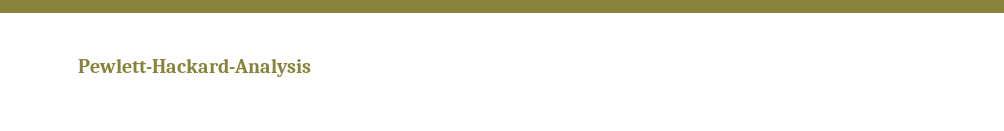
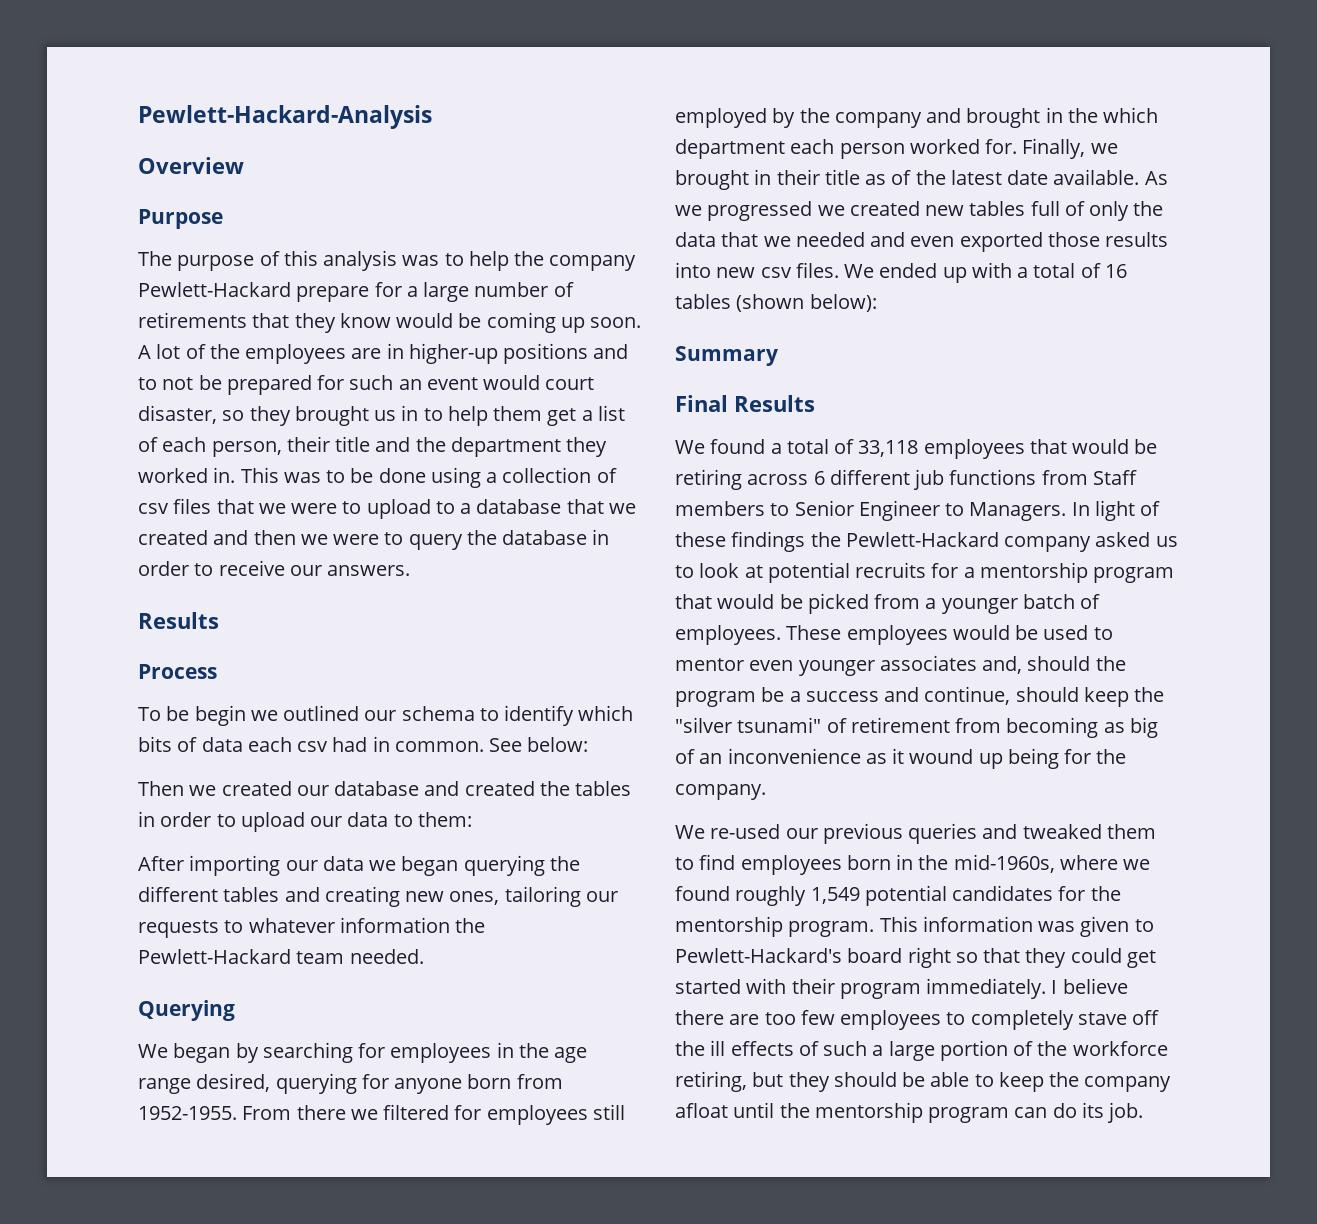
+ Overview
+ Purpose
+ The purpose of this analysis was to help the company Pewlett-Hackard prepare for a large number of retirements that they know would be coming up soon. A lot of the employees are in higher-up positions and to not be prepared for such an event would court disaster, so they brought us in to help them get a list of each person, their title and the department they worked in. This was to be done using a collection of csv files that we were to upload to a database that we created and then we were to query the database in order to receive our answers.
+ Results
+ Process
+ To be begin we outlined our schema to identify which bits of data each csv had in common. See below:
+ Then we created our database and created the tables in order to upload our data to them:
+ After importing our data we began querying the different tables and creating new ones, tailoring our requests to whatever information the Pewlett-Hackard team needed.
+ Querying
+ We began by searching for employees in the age range desired, querying for anyone born from 1952-1955. From there we filtered for employees still employed by the company and brought in the which department each person worked for. Finally, we brought in their title as of the latest date available. As we progressed we created new tables full of only the data that we needed and even exported those results into new csv files. We ended up with a total of 16 tables (shown below):
+ Summary
+ Final Results
+ We found a total of 33,118 employees that would be retiring across 6 different jub functions from Staff members to Senior Engineer to Managers. In light of these findings the Pewlett-Hackard company asked us to look at potential recruits for a mentorship program that would be picked from a younger batch of employees. These employees would be used to mentor even younger associates and, should the program be a success and continue, should keep the "silver tsunami" of retirement from becoming as big of an inconvenience as it wound up being for the company.
+ We re-used our previous queries and tweaked them to find employees born in the mid-1960s, where we found roughly 1,549 potential candidates for the mentorship program. This information was given to Pewlett-Hackard's board right so that they could get started with their program immediately. I believe there are too few employees to completely stave off the ill effects of such a large portion of the workforce retiring, but they should be able to keep the company afloat until the mentorship program can do its job.

